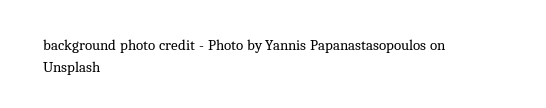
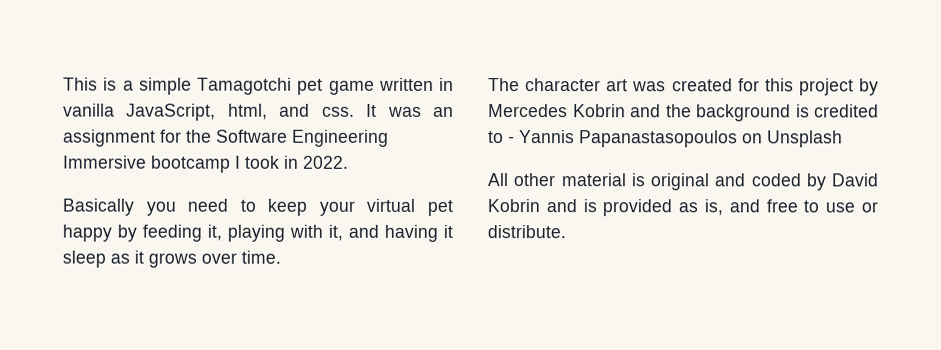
- background photo credit - Photo by Yannis Papanastasopoulos on Unsplash
+ This is a simple Tamagotchi pet game written in vanilla JavaScript, html, and css. It was an assignment for the Software Engineering Immersive bootcamp I took in 2022.
+ Basically you need to keep your virtual pet happy by feeding it, playing with it, and having it sleep as it grows over time.
+ The character art was created for this project by Mercedes Kobrin and the background is credited to - Yannis Papanastasopoulos on Unsplash
+ All other material is original and coded by David Kobrin and is provided as is, and free to use or distribute.

